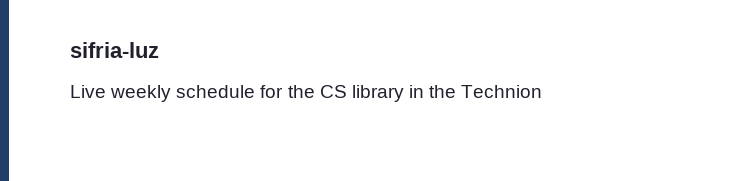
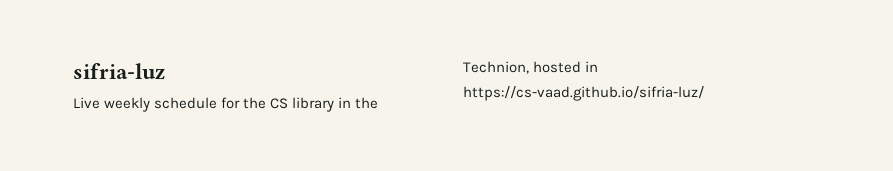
- Live weekly schedule for the CS library in the Technion
+ Live weekly schedule for the CS library in the Technion, hosted in
+ https://cs-vaad.github.io/sifria-luz/

